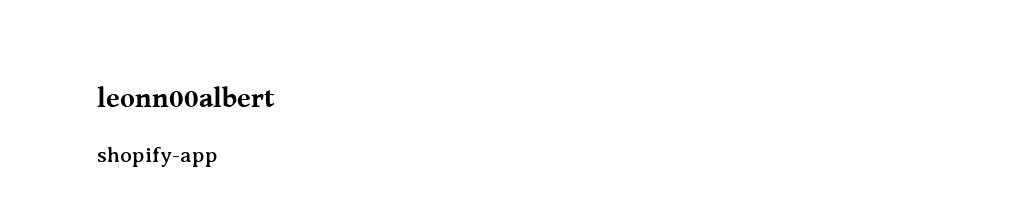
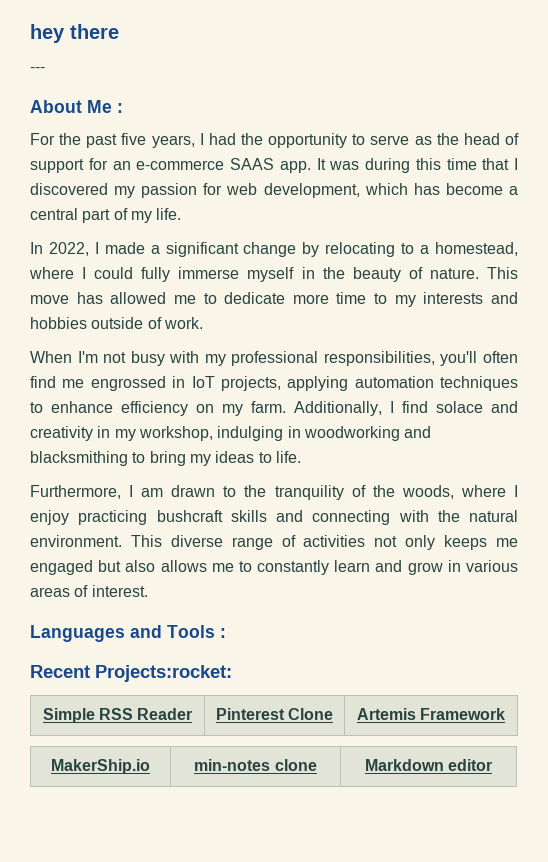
- leonn00albert
- shopify-app
+ hey there
+ ---
+ About Me :
+ For the past five years, I had the opportunity to serve as the head of support for an e-commerce SAAS app. It was during this time that I discovered my passion for web development, which has become a central part of my life.
+ In 2022, I made a significant change by relocating to a homestead, where I could fully immerse myself in the beauty of nature. This move has allowed me to dedicate more time to my interests and hobbies outside of work.
+ When I'm not busy with my professional responsibilities, you'll often find me engrossed in IoT projects, applying automation techniques to enhance efficiency on my farm. Additionally, I find solace and creativity in my workshop, indulging in woodworking and blacksmithing to bring my ideas to life.
+ Furthermore, I am drawn to the tranquility of the woods, where I enjoy practicing bushcraft skills and connecting with the natural environment. This diverse range of activities not only keeps me engaged but also allows me to constantly learn and grow in various areas of interest.
+ Languages and Tools :
+ Recent Projects:rocket:
+ Simple RSS Reader | Pinterest Clone | Artemis Framework
+ MakerShip.io | min-notes clone | Markdown editor

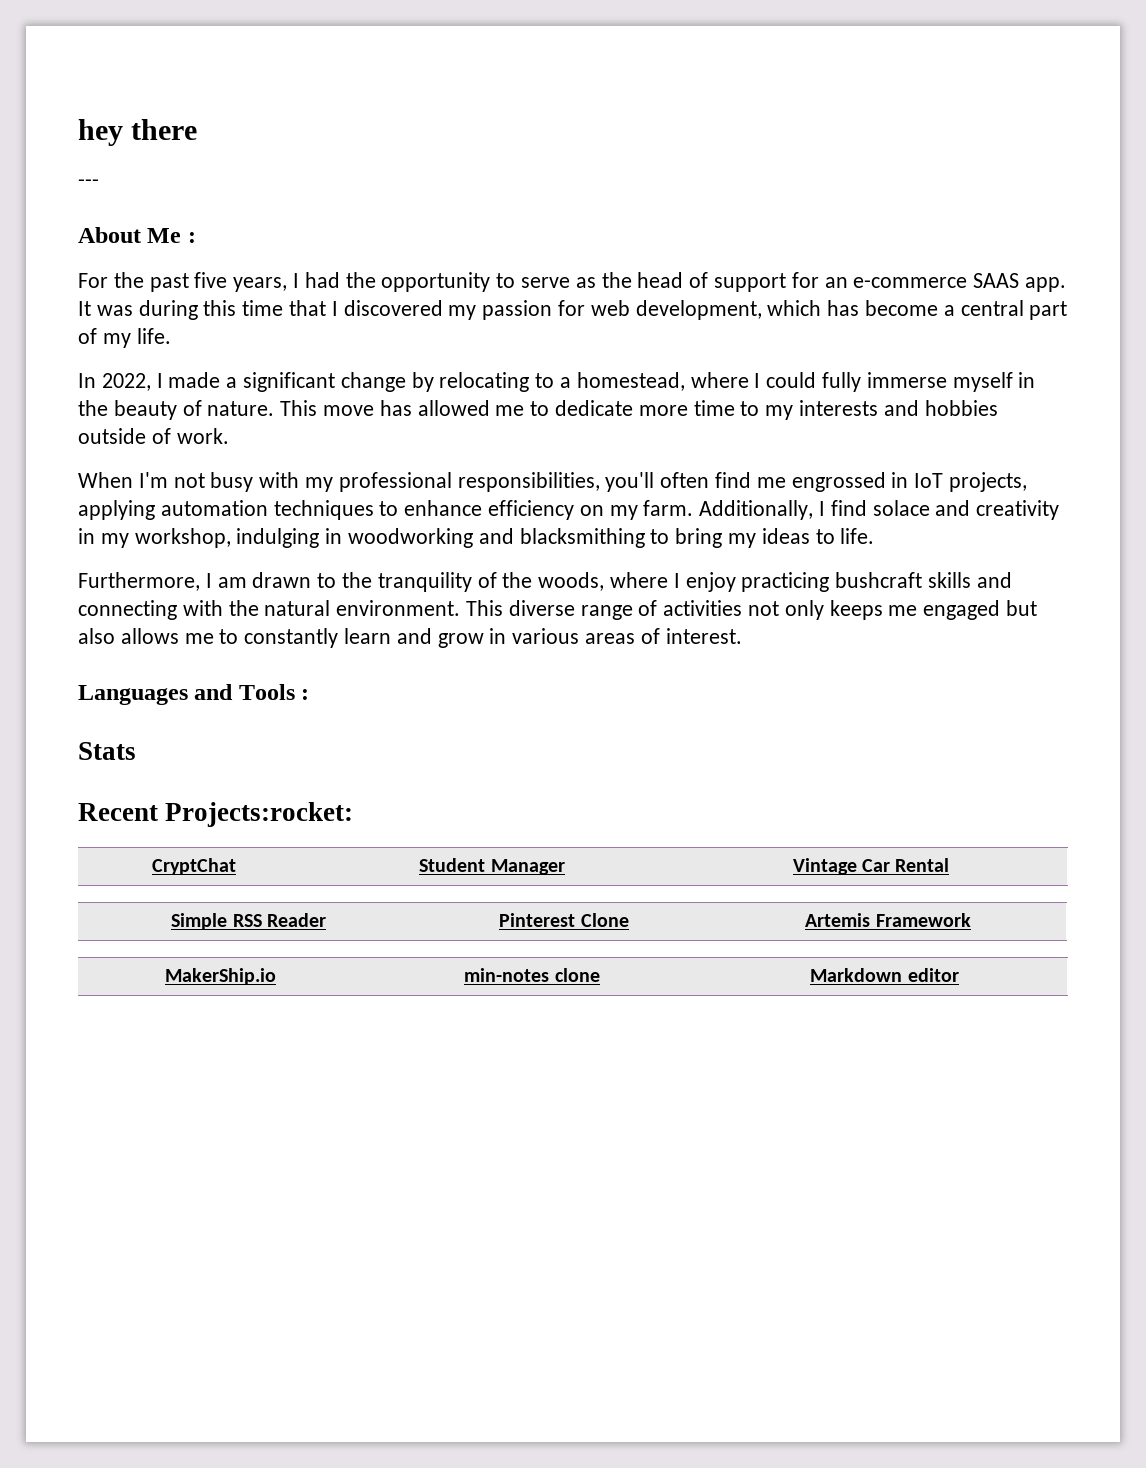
+ Stats
+ CryptChat | Student Manager | Vintage Car Rental

